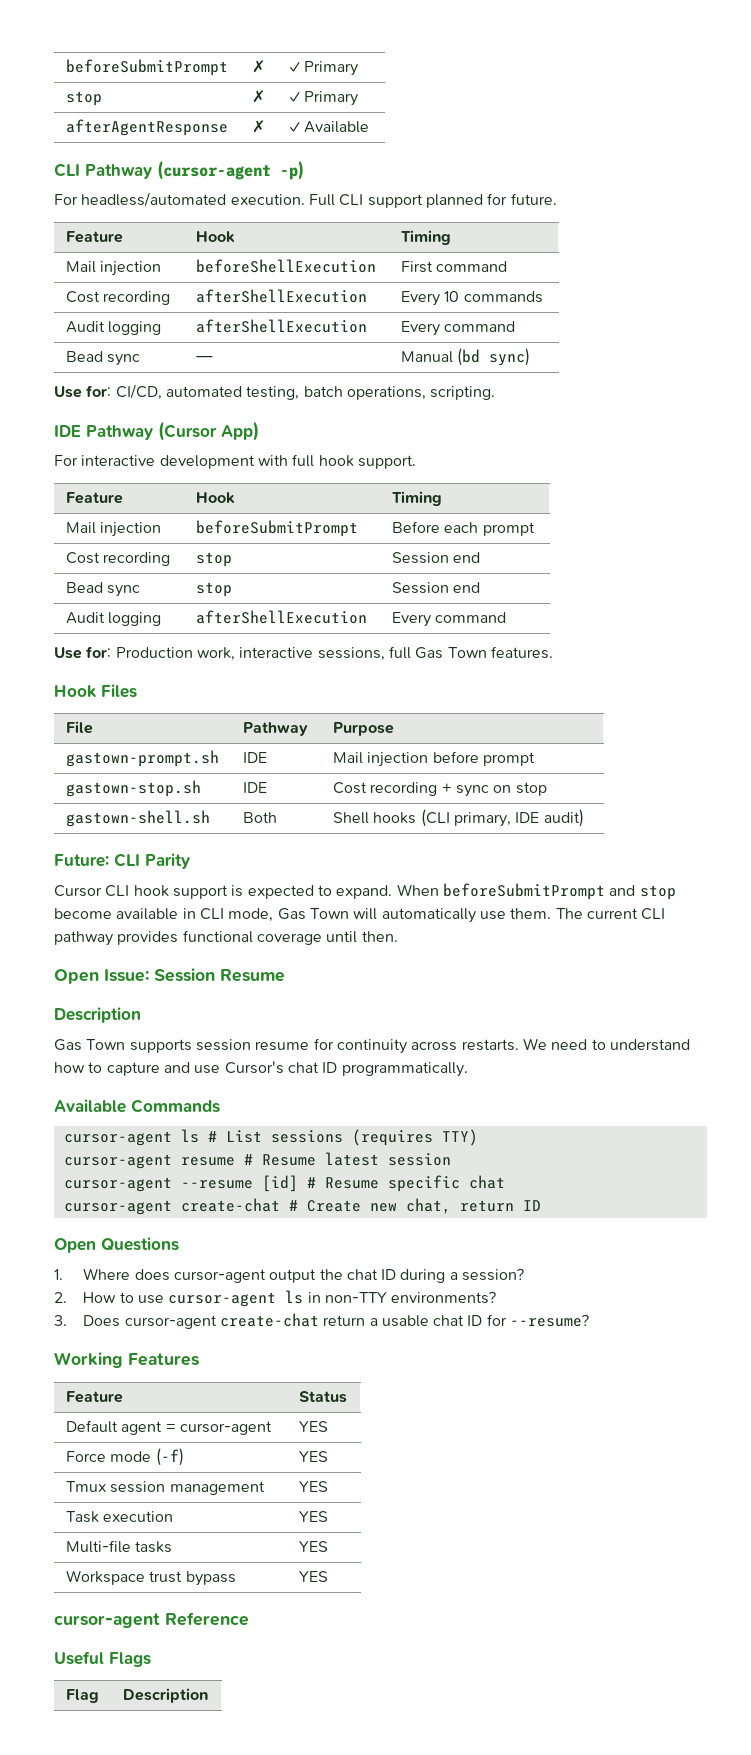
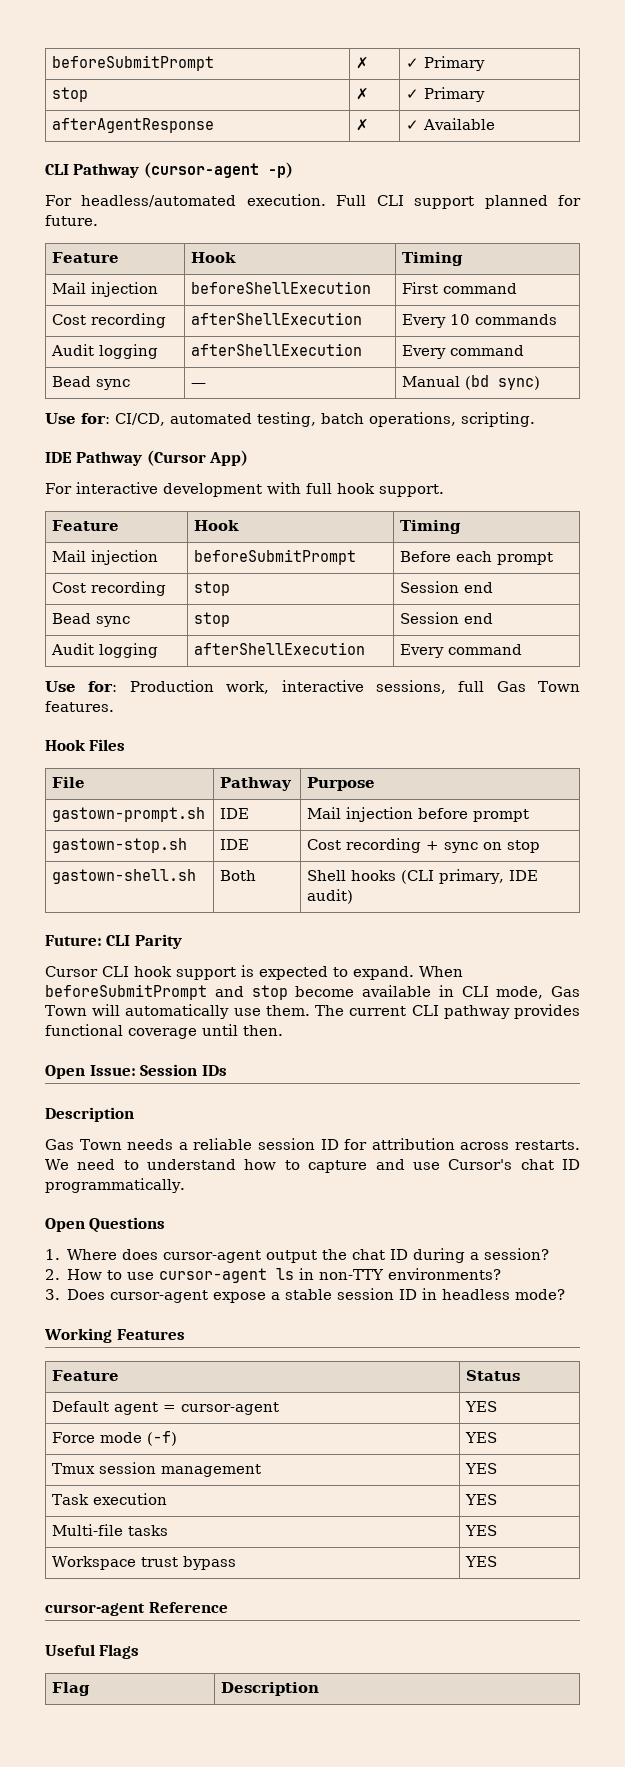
- Open Issue: Session Resume
+ Open Issue: Session IDs
- Gas Town supports session resume for continuity across restarts.
+ Gas Town needs a reliable session ID for attribution across restarts.
- Available Commands
- cursor-agent ls # List sessions (requires TTY)
- cursor-agent resume # Resume latest session
- cursor-agent --resume [id] # Resume specific chat
- cursor-agent create-chat # Create new chat, return ID
- 3. Does cursor-agent create-chat return a usable chat ID for --resume?
+ 3. Does cursor-agent expose a stable session ID in headless mode?

